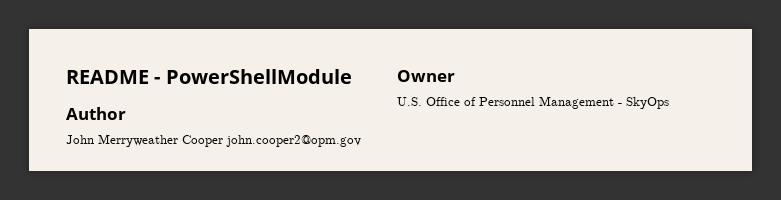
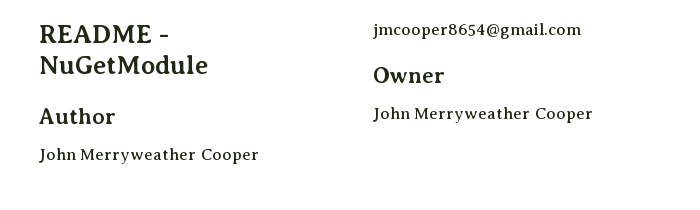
- README - PowerShellModule
+ README - NuGetModule
- John Merryweather Cooper john.cooper2@opm.gov
+ John Merryweather Cooper jmcooper8654@gmail.com
  Owner
- U.S. Office of Personnel Management - SkyOps
+ John Merryweather Cooper

